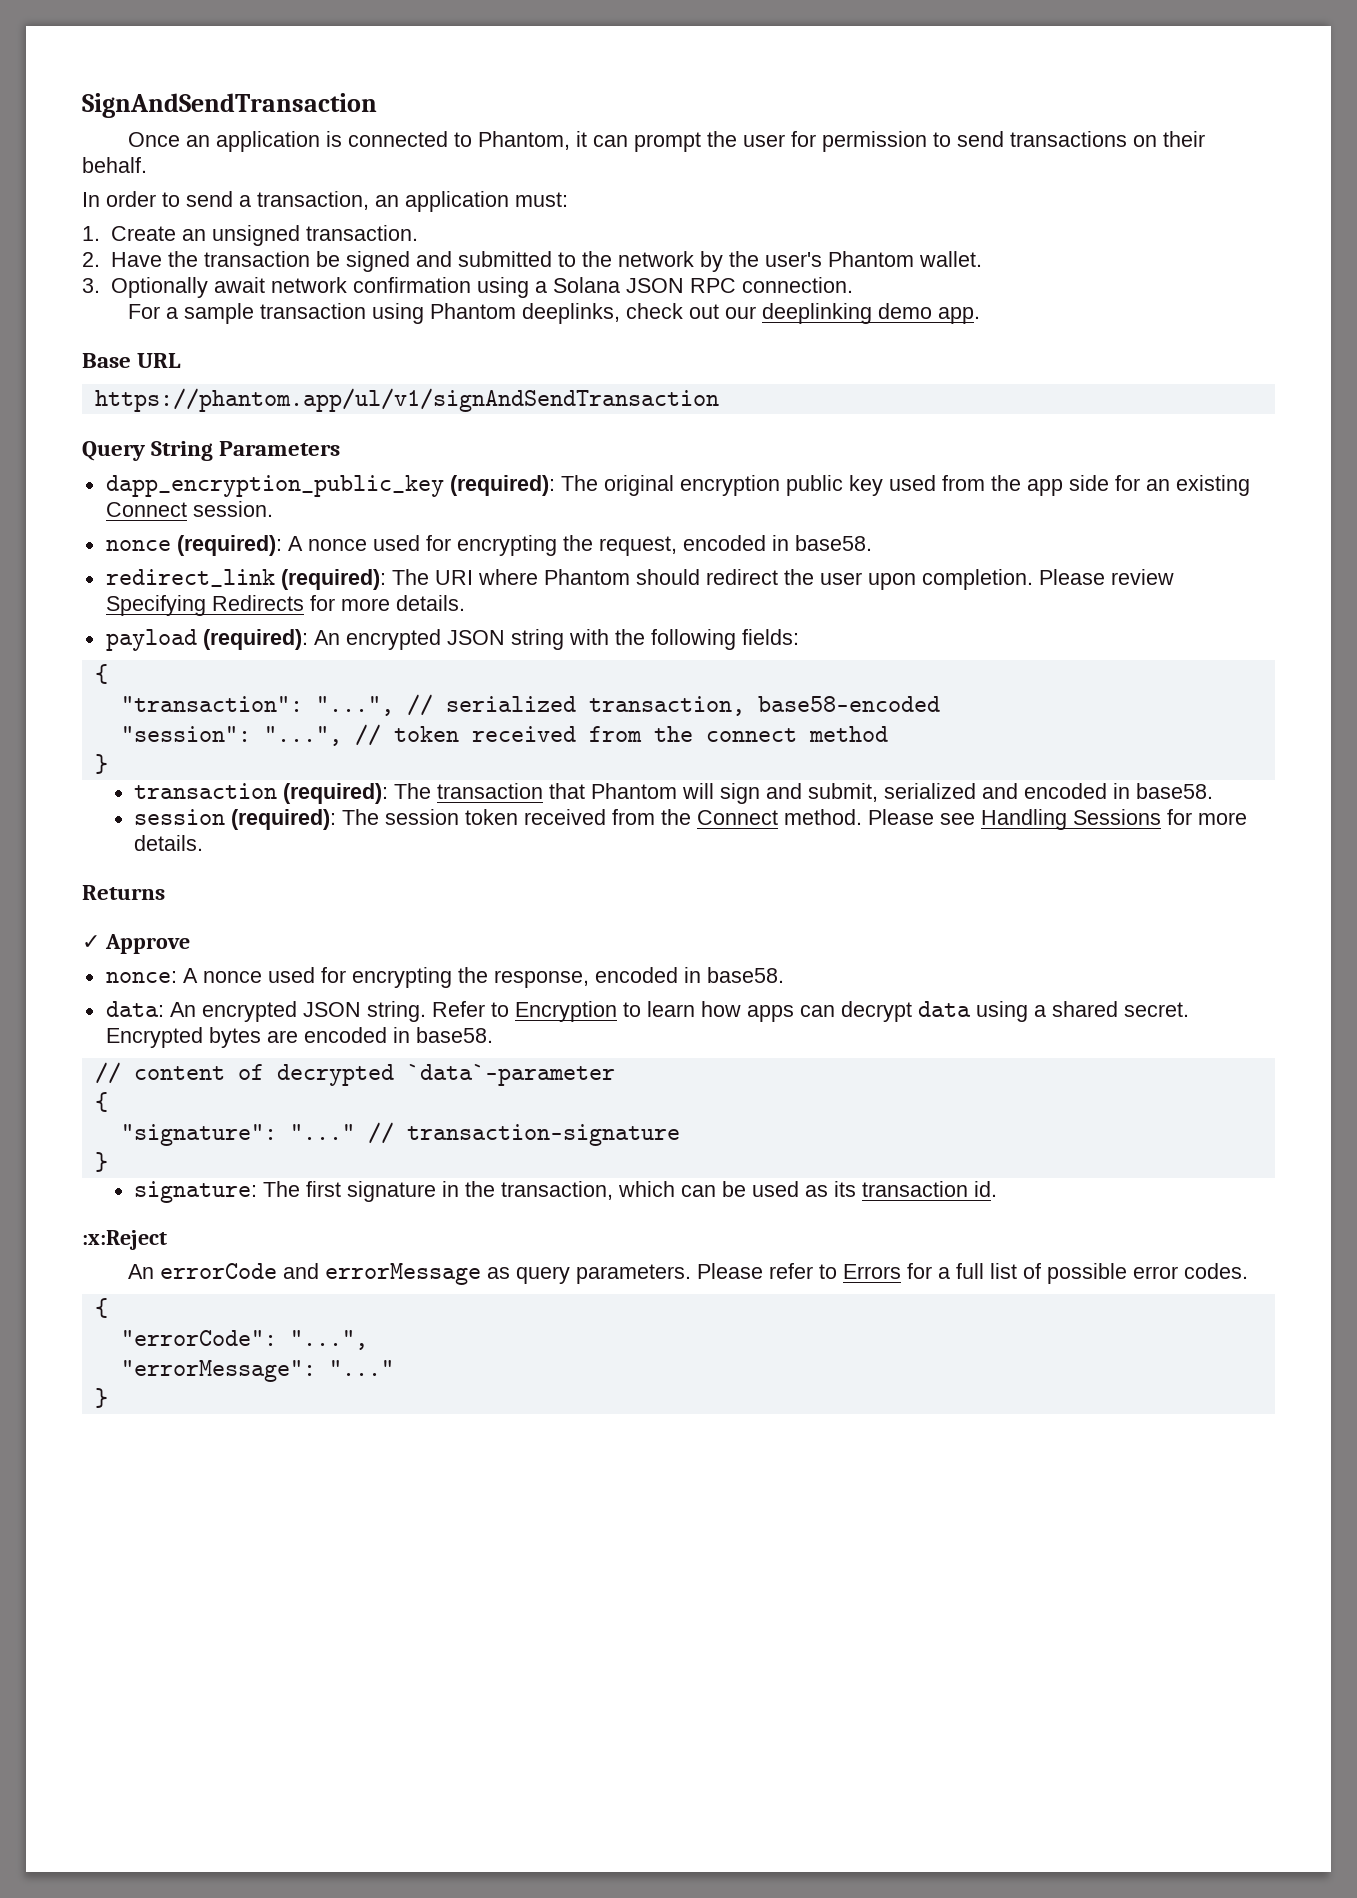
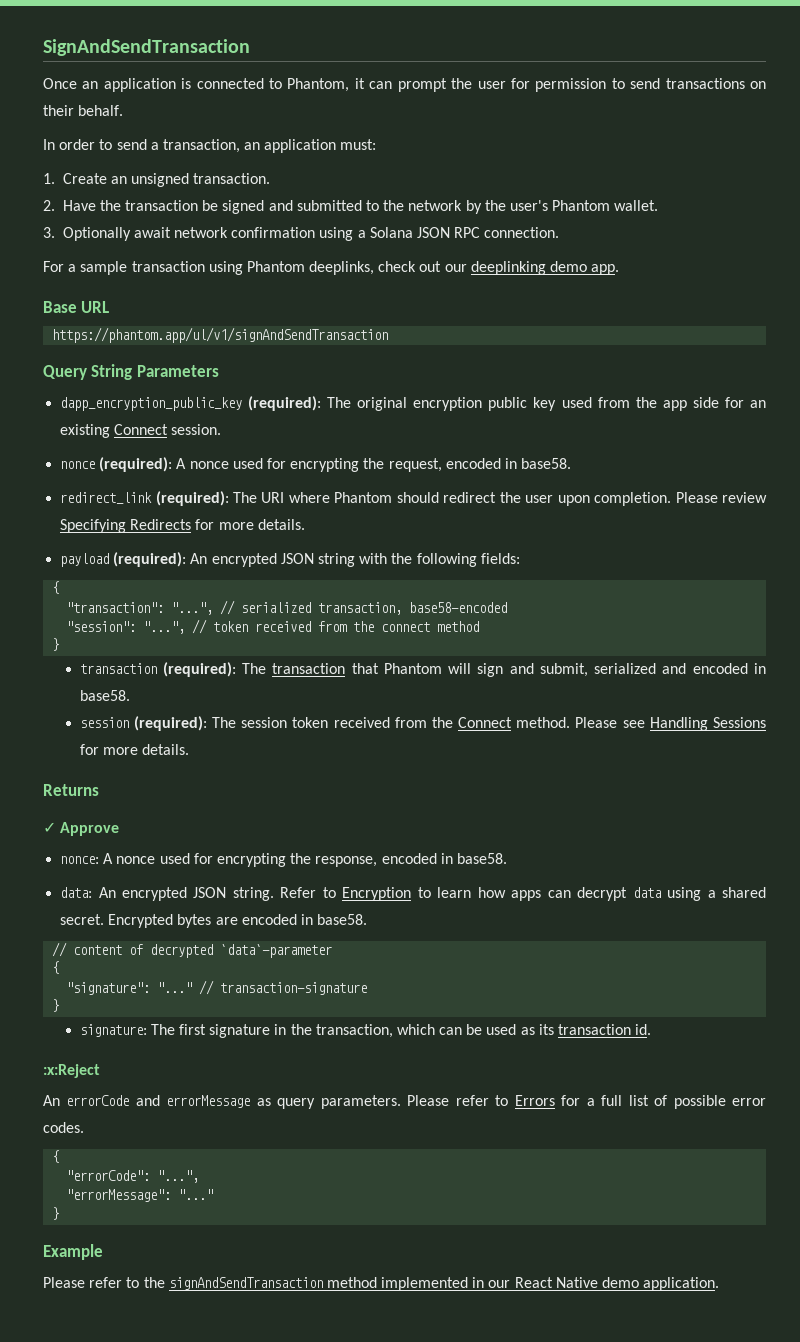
+ Example
+ Please refer to the signAndSendTransaction method implemented in our React Native demo application.

